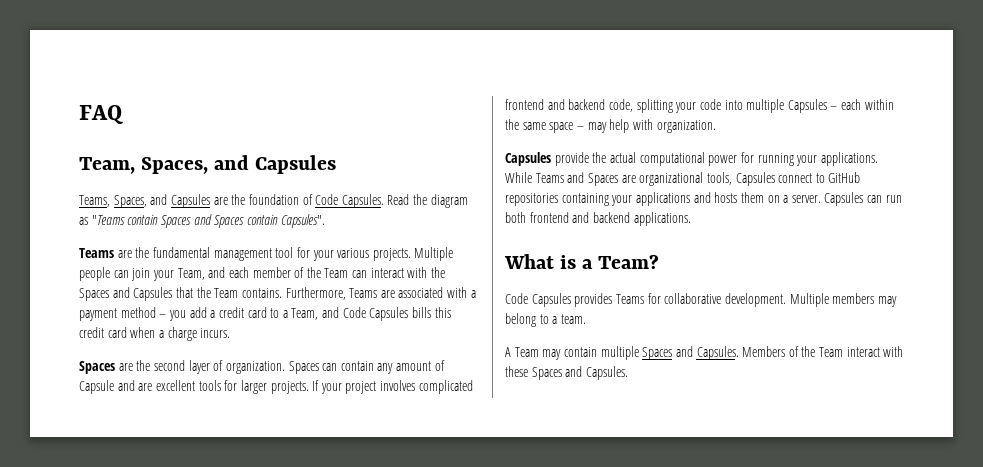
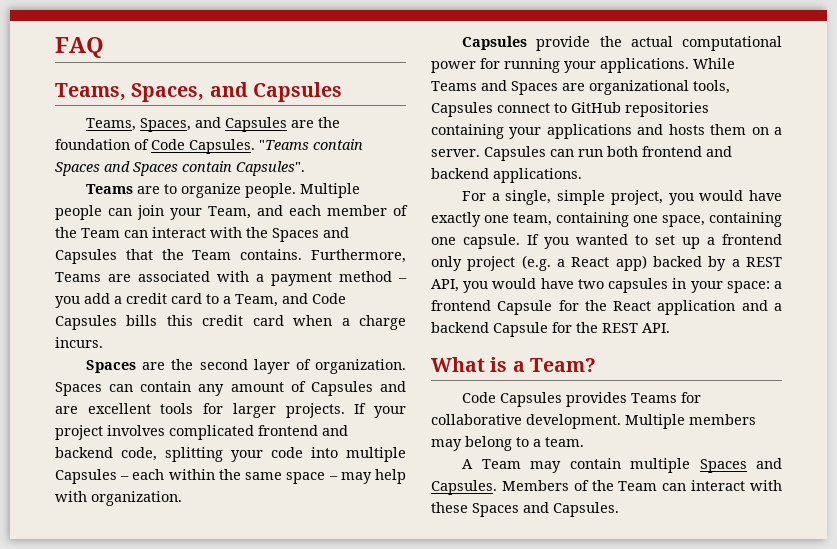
  FAQ
- Team, Spaces, and Capsules
+ Teams, Spaces, and Capsules
- Read the diagram as "Teams contain Spaces and Spaces contain Capsules".
+ "Teams contain Spaces and Spaces contain Capsules".
- Teams are the fundamental management tool for your various projects.
+ Teams are to organize people.
- Spaces can contain any amount of Capsule and are excellent tools for larger projects.
+ Spaces can contain any amount of Capsules and are excellent tools for larger projects.
+ For a single, simple project, you would have exactly one team, containing one space, containing one capsule. If you wanted to set up a frontend only project (e.g. a React app) backed by a REST API, you would have two capsules in your space: a frontend Capsule for the React application and a backend Capsule for the REST API.
- Members of the Team interact with these Spaces and Capsules.
+ Members of the Team can interact with these Spaces and Capsules.

